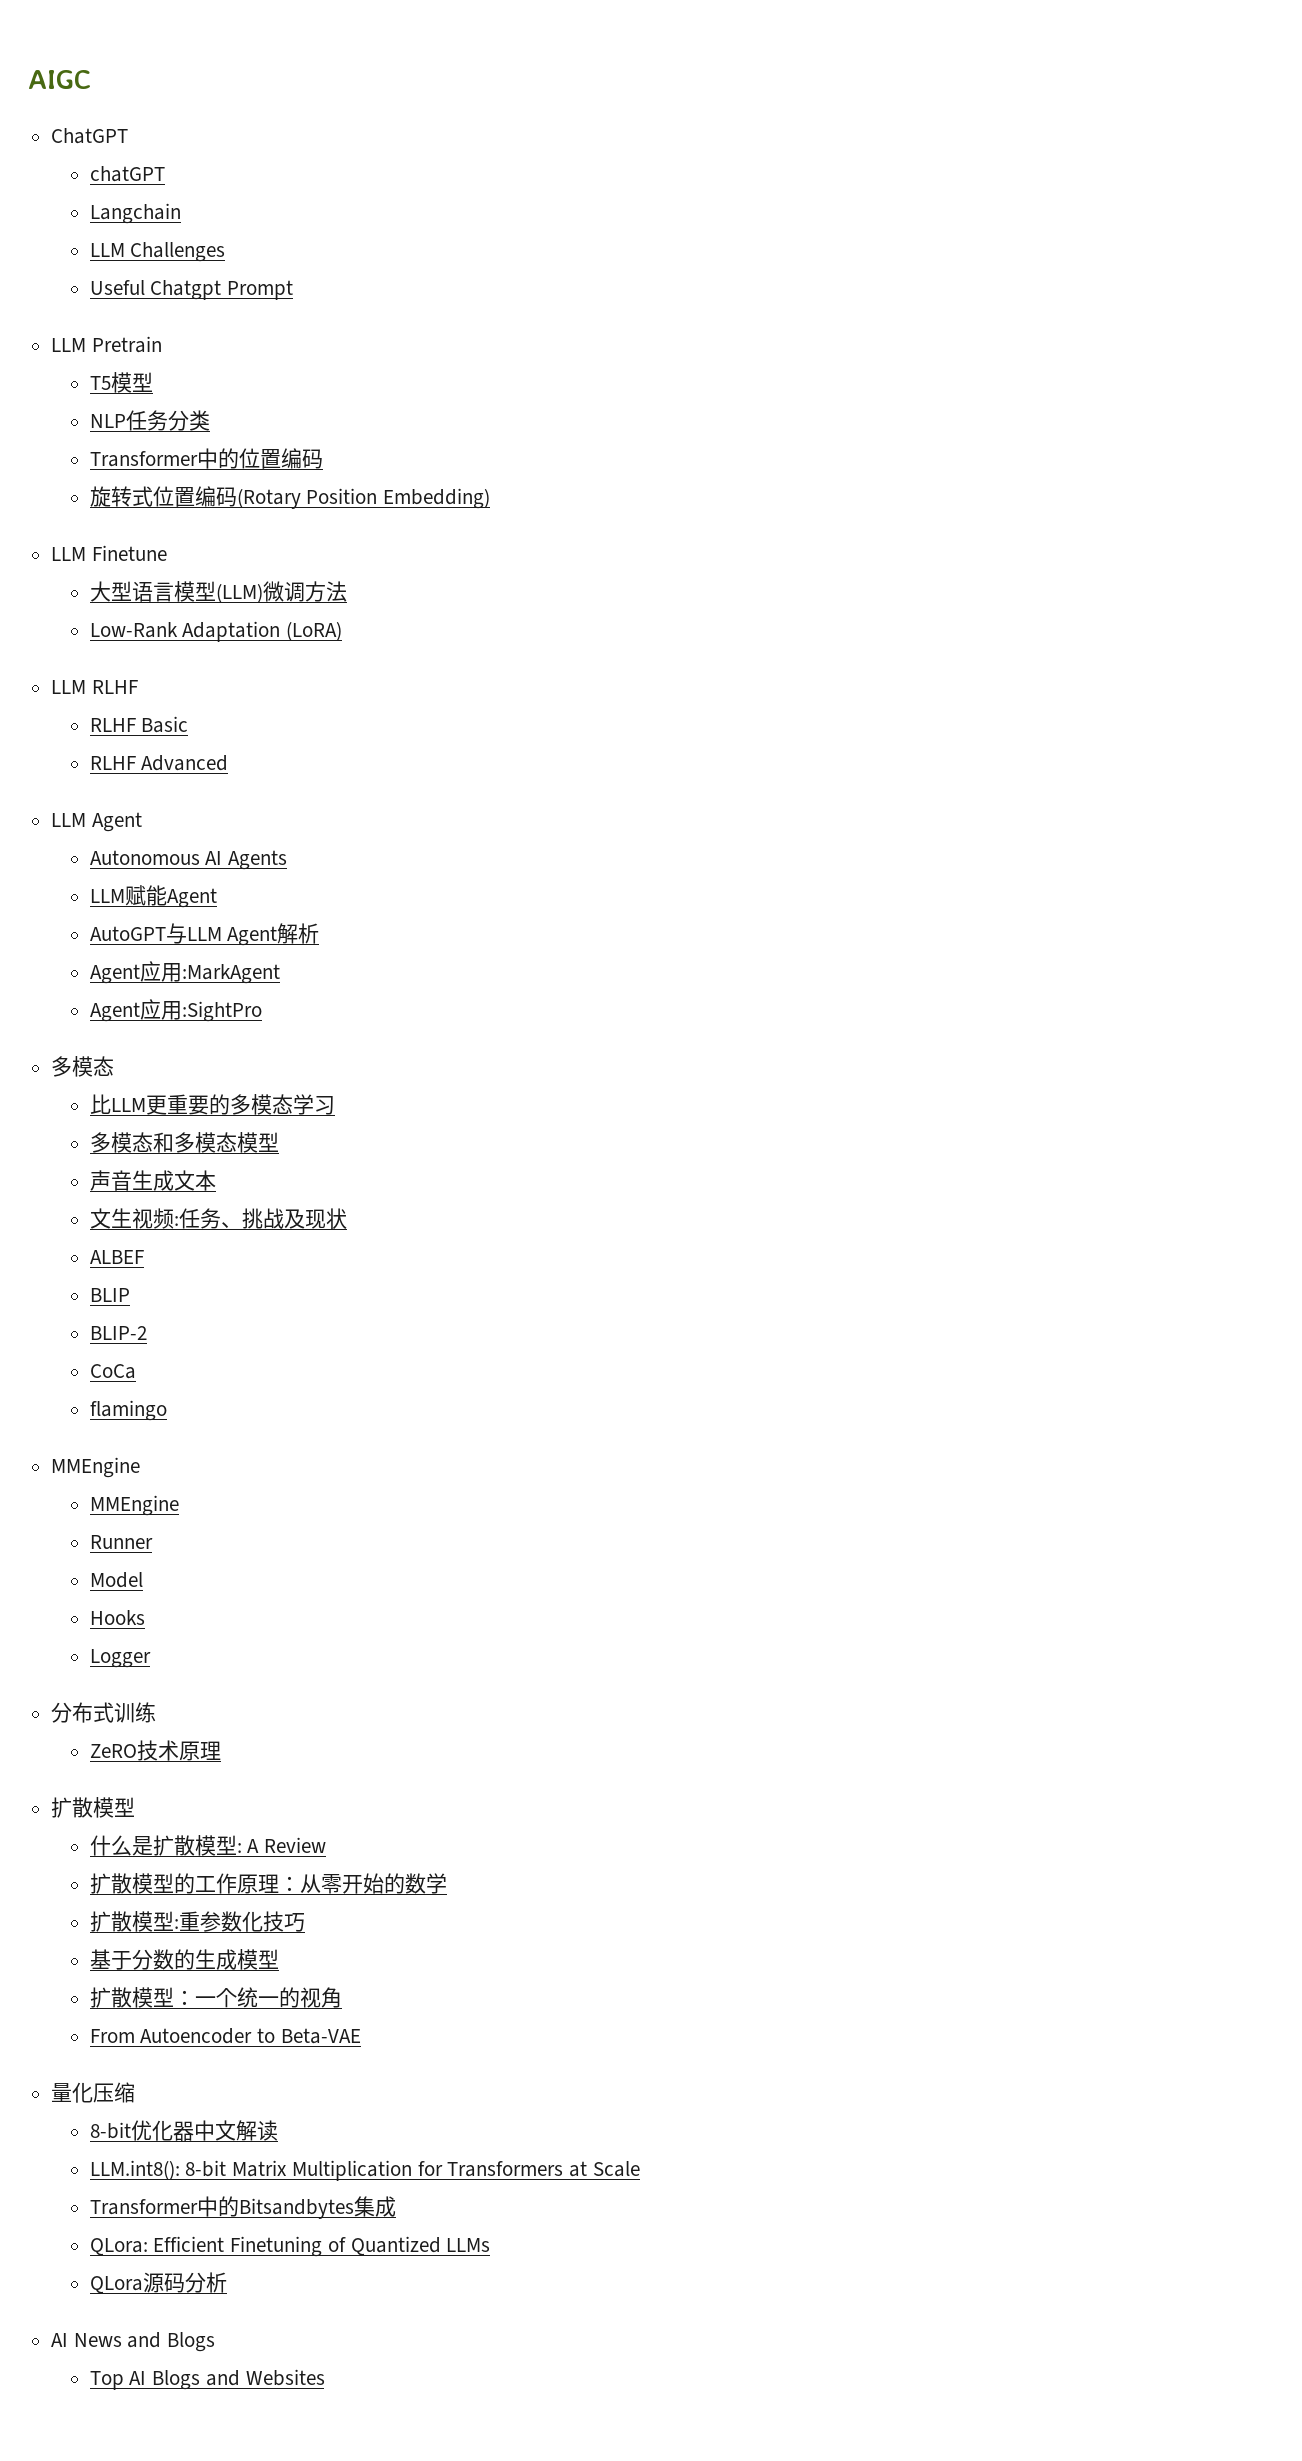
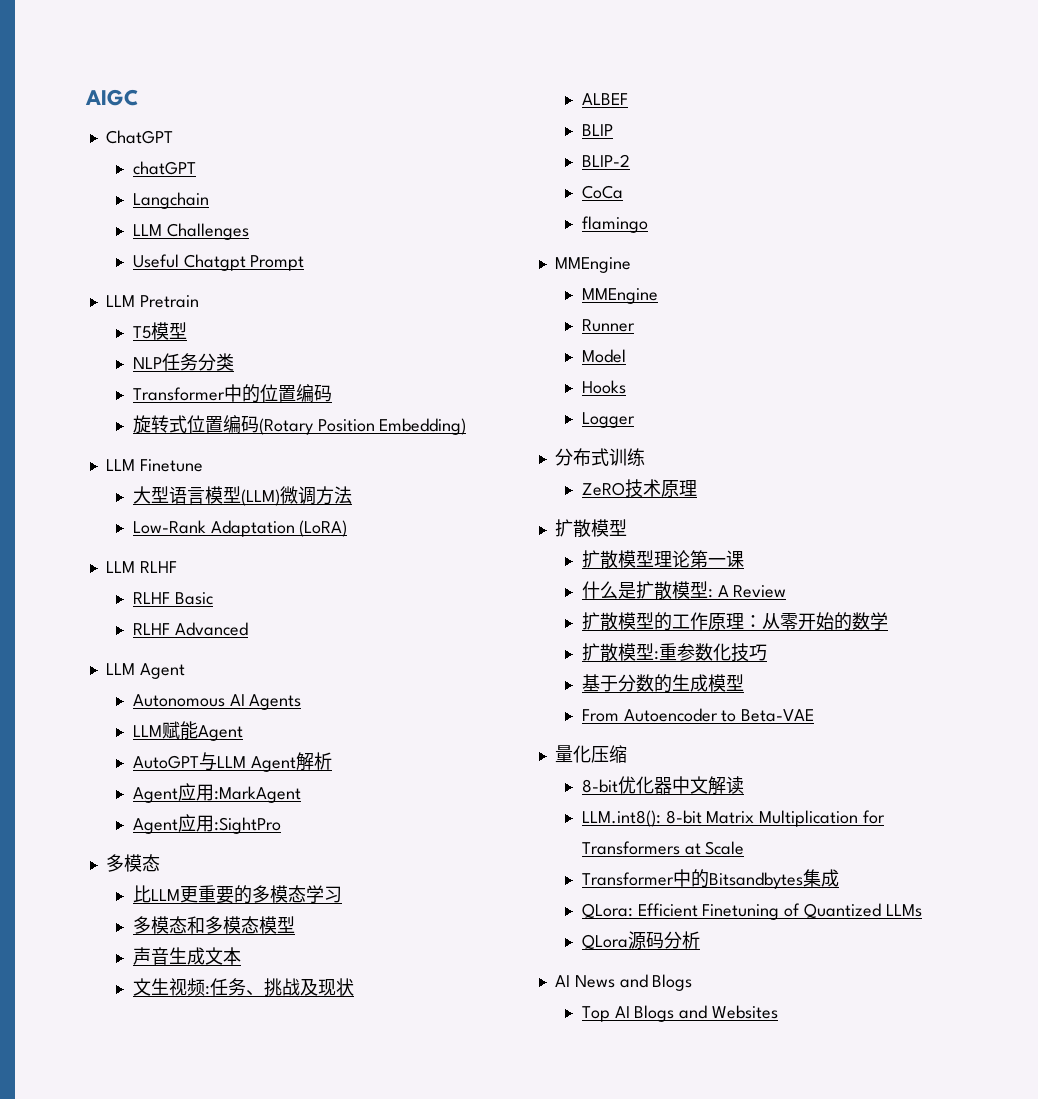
+ 扩散模型理论第一课
- 扩散模型：一个统一的视角

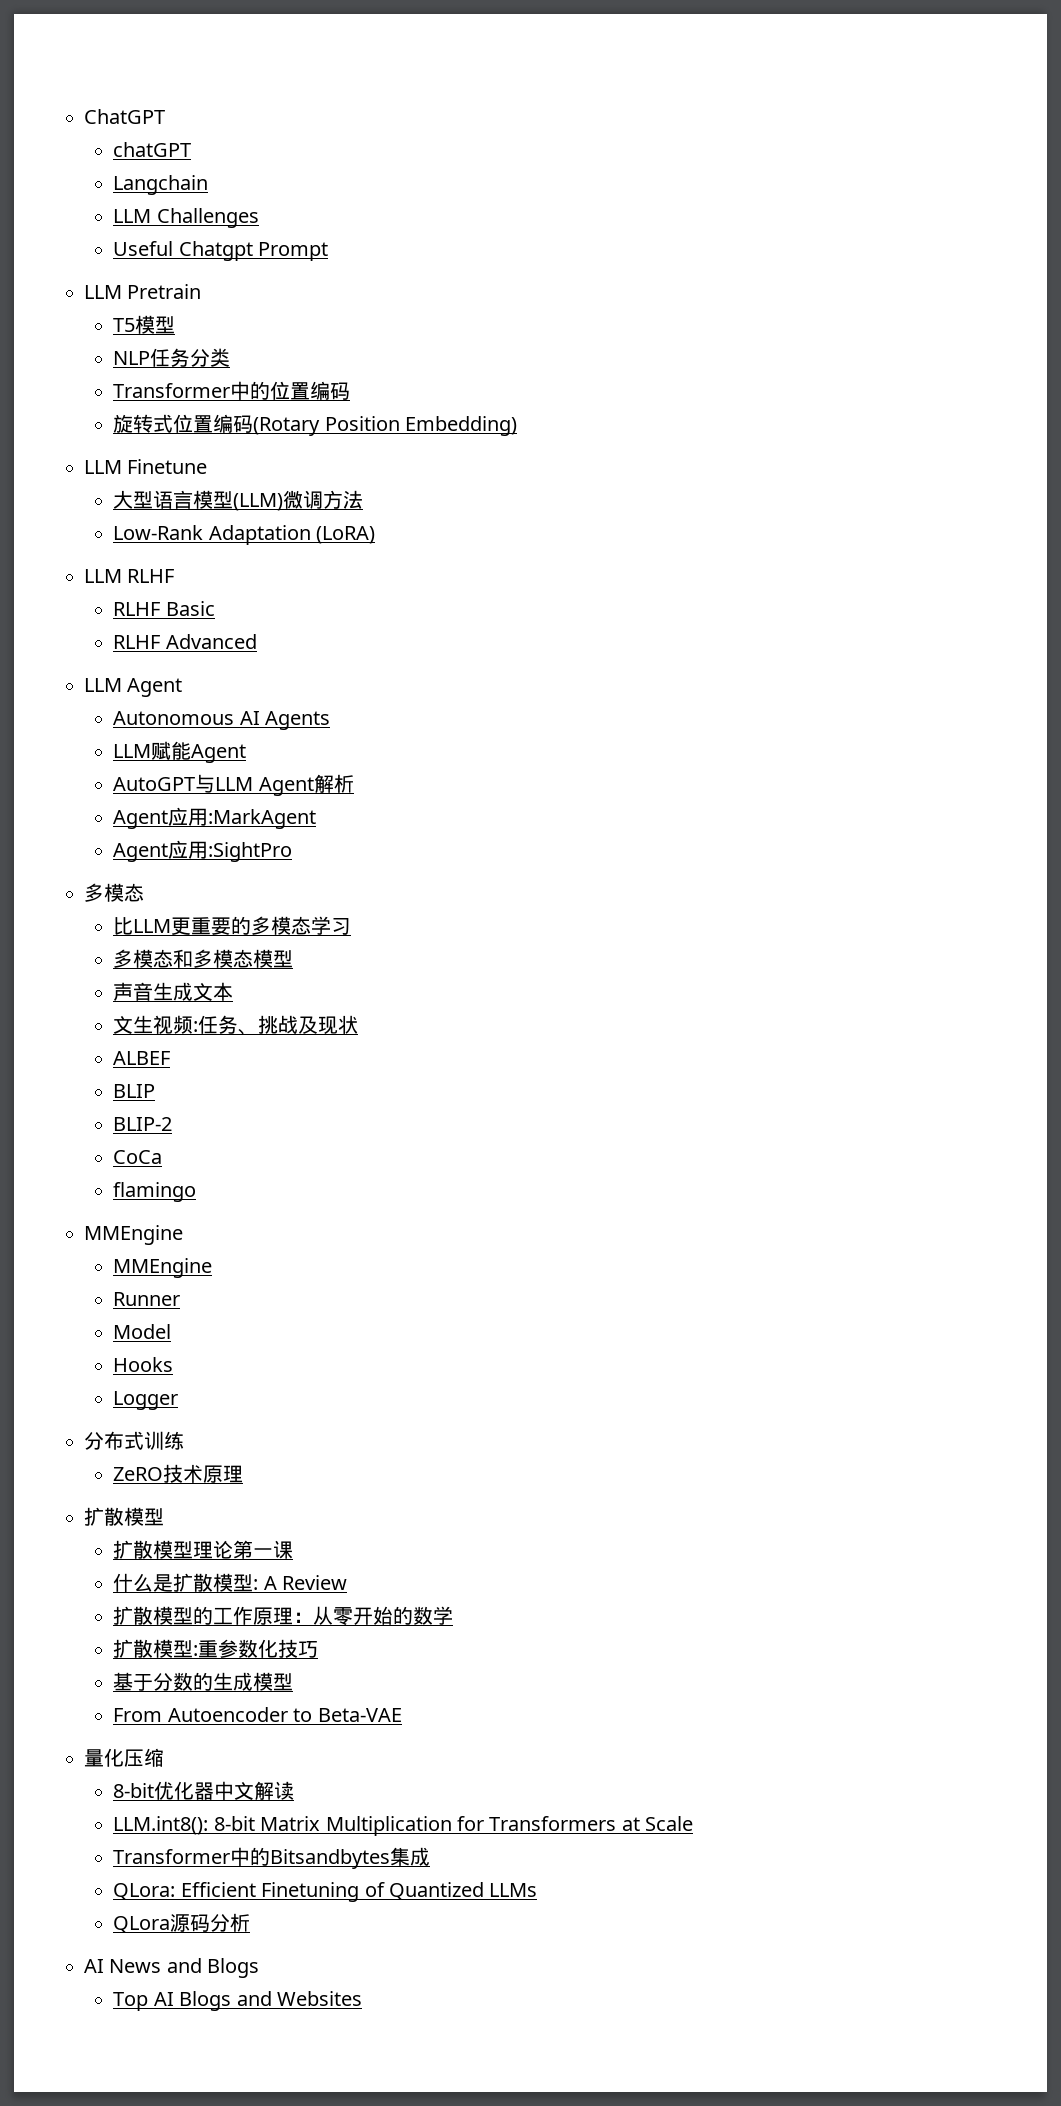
- AIGC

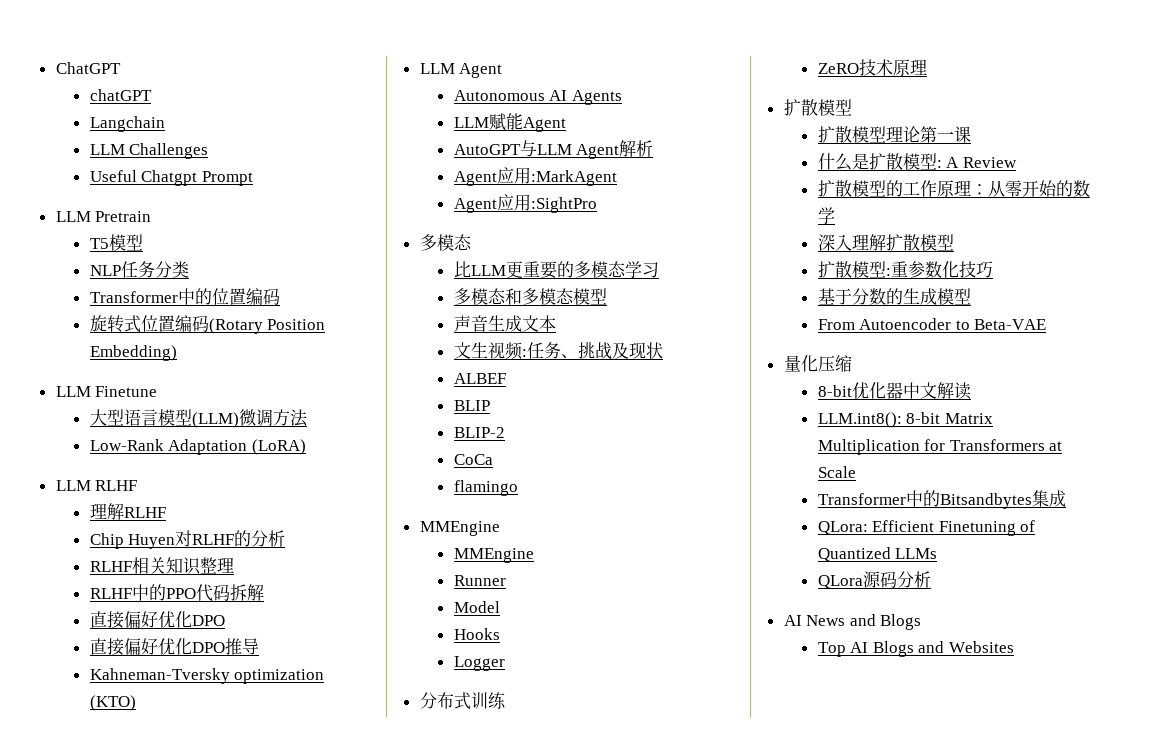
- RLHF Basic
- RLHF Advanced
+ 理解RLHF
+ Chip Huyen对RLHF的分析
+ RLHF相关知识整理
+ RLHF中的PPO代码拆解
+ 直接偏好优化DPO
+ 直接偏好优化DPO推导
+ Kahneman-Tversky optimization (KTO)
+ 深入理解扩散模型

